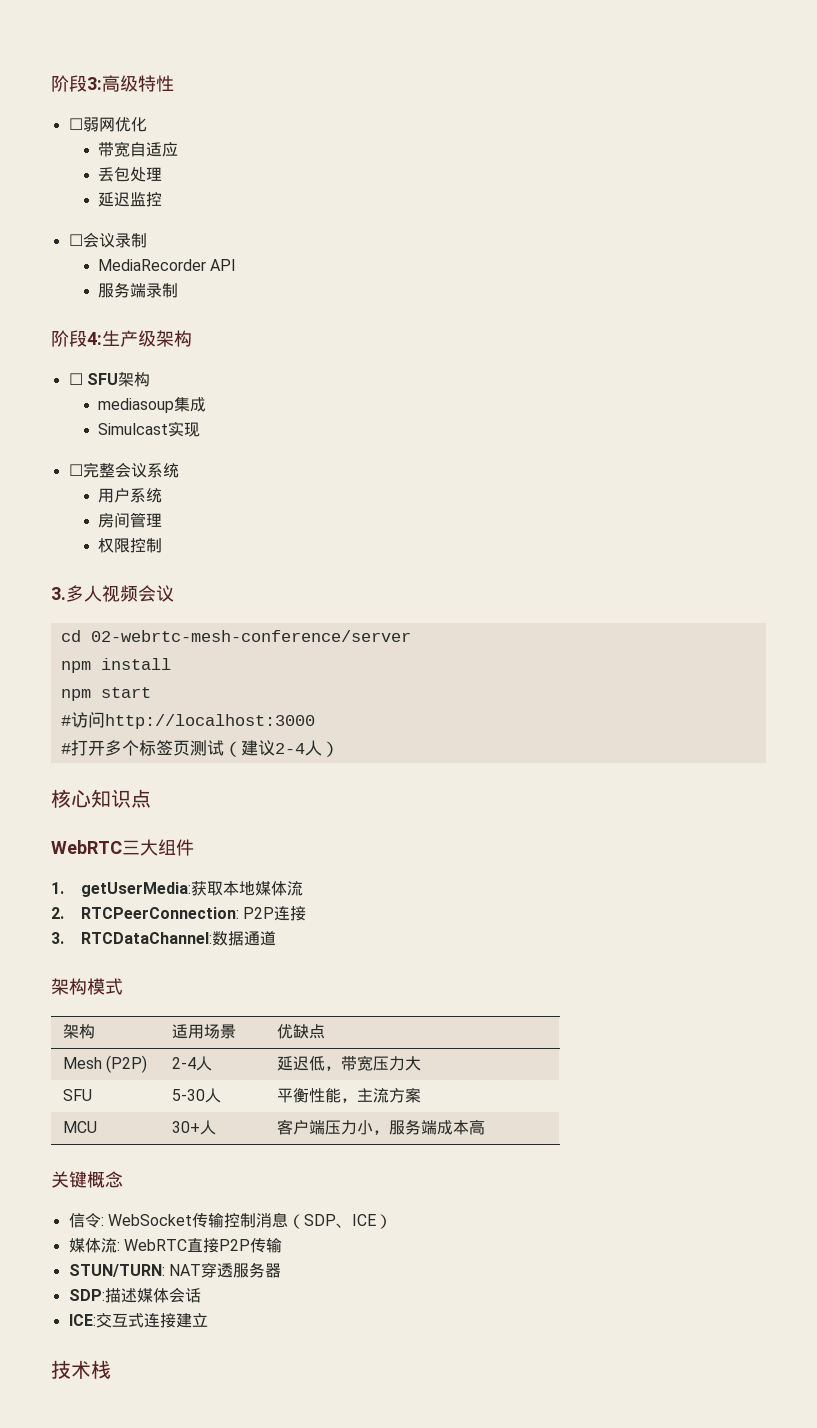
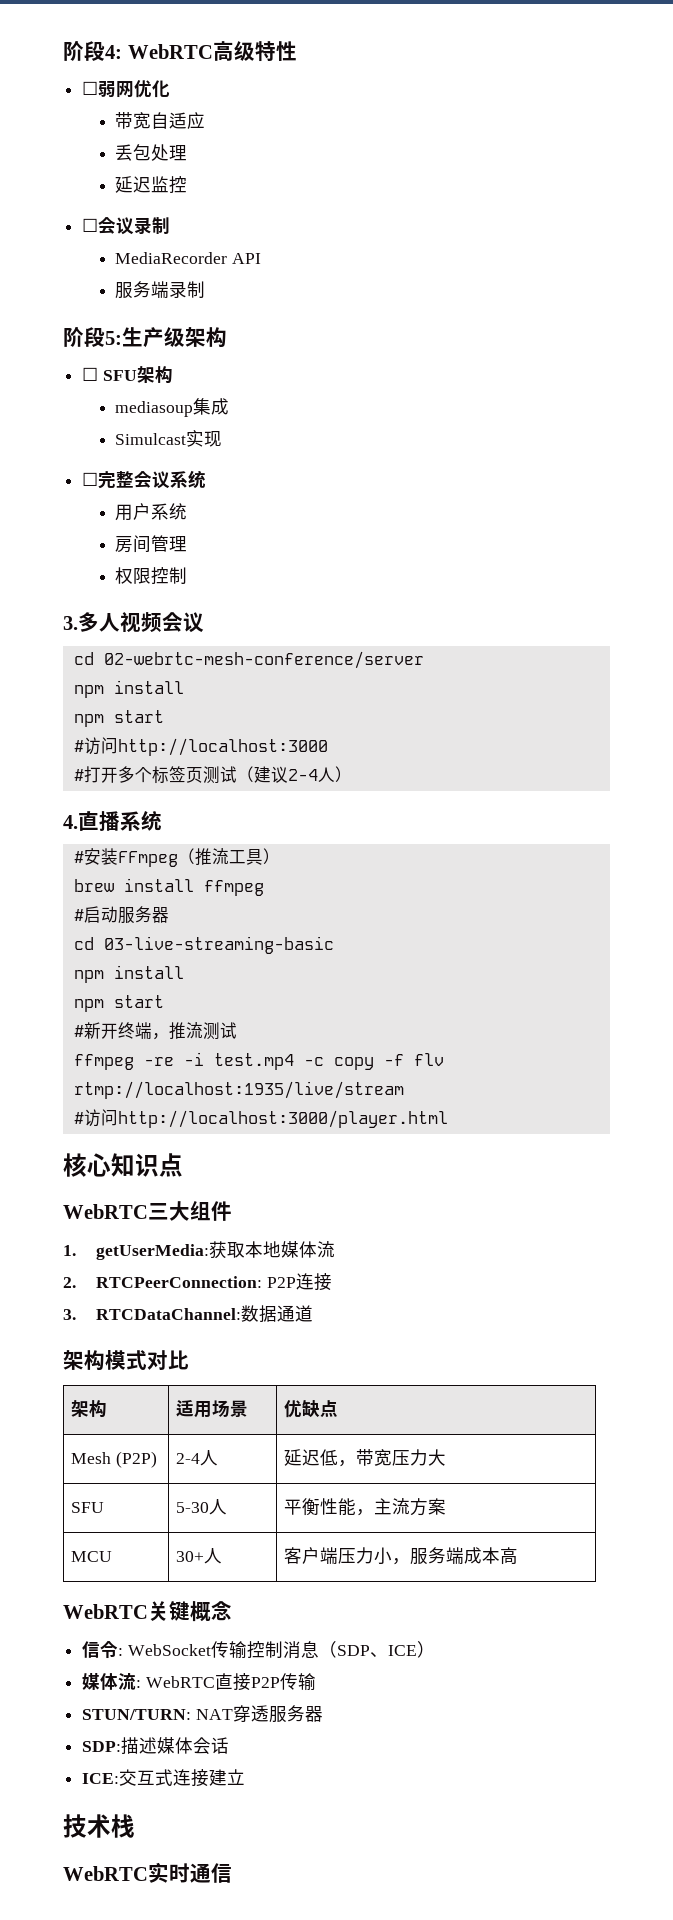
- 阶段3:高级特性
+ 阶段4: WebRTC高级特性
- 阶段4:生产级架构
+ 阶段5:生产级架构
+ 4.直播系统
+ #安装FFmpeg（推流工具）
+ brew install ffmpeg
+ #启动服务器
+ cd 03-live-streaming-basic
+ npm install
+ npm start
+ #新开终端，推流测试
+ ffmpeg -re -i test.mp4 -c copy -f flv rtmp://localhost:1935/live/stream
+ #访问http://localhost:3000/player.html
- 架构模式
+ 架构模式对比
- 关键概念
+ WebRTC关键概念
+ WebRTC实时通信

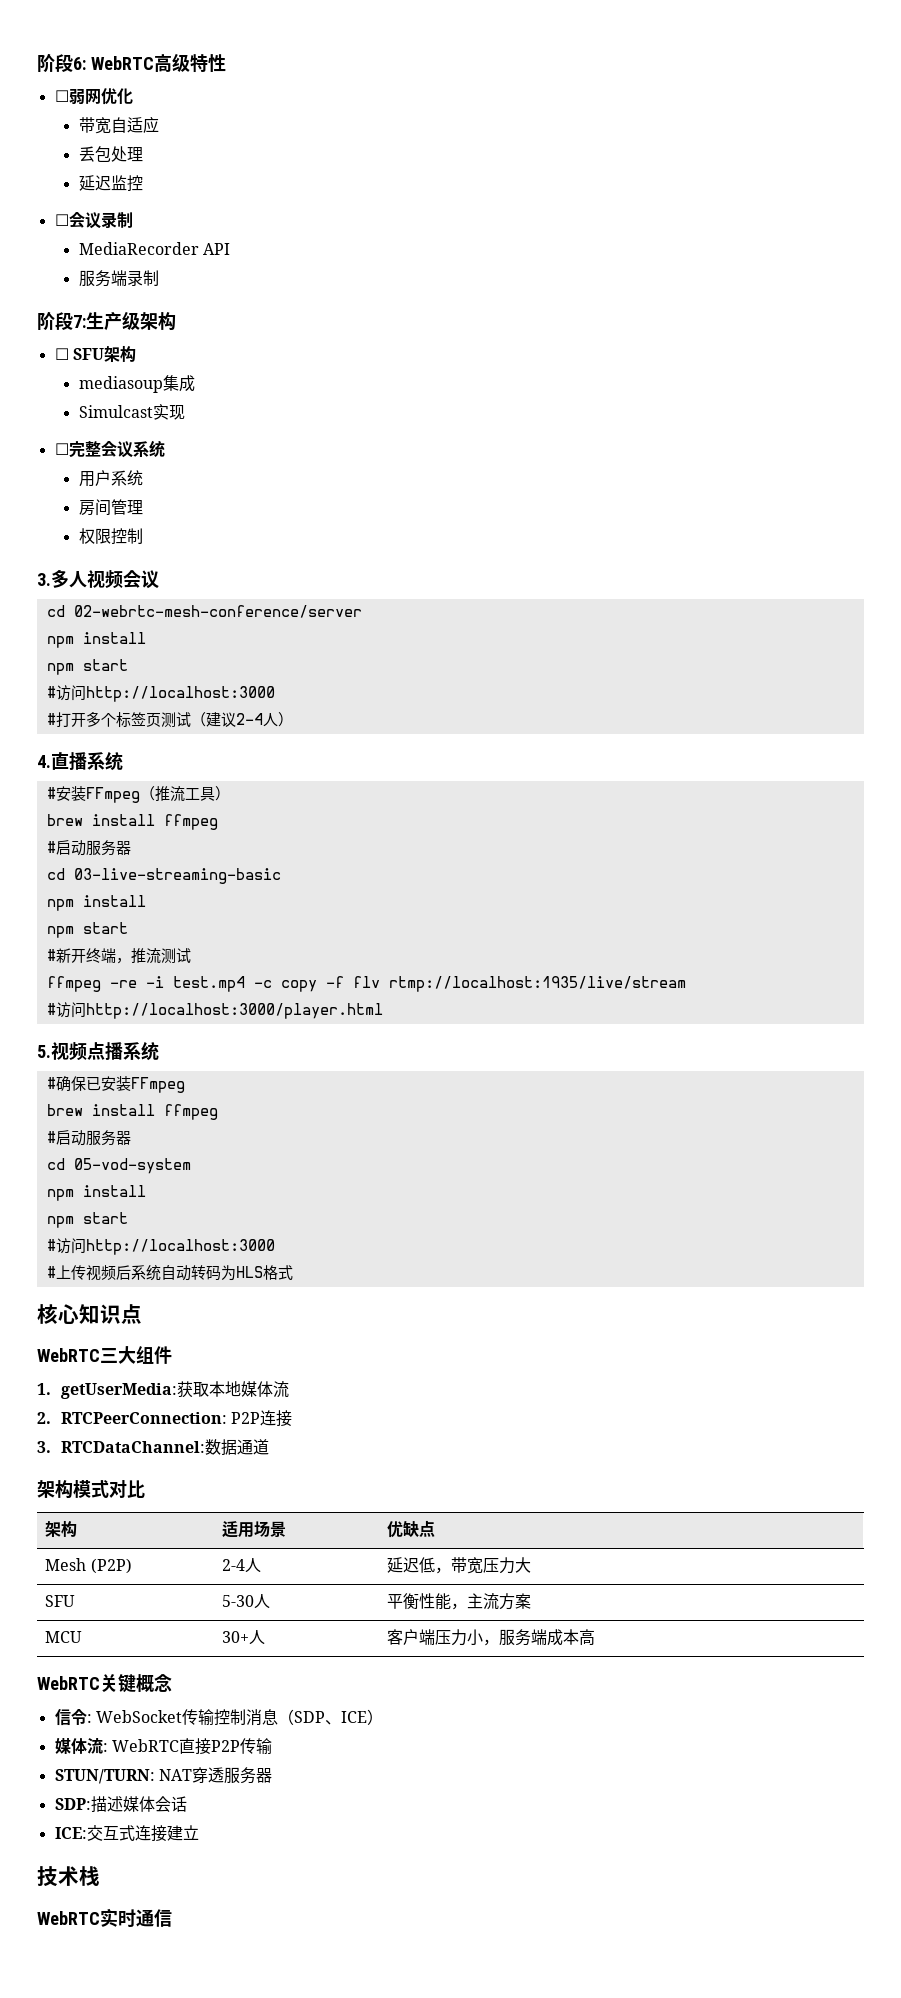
- 阶段4: WebRTC高级特性
+ 阶段6: WebRTC高级特性
- 阶段5:生产级架构
+ 阶段7:生产级架构
+ 5.视频点播系统
+ #确保已安装FFmpeg
+ brew install ffmpeg
+ #启动服务器
+ cd 05-vod-system
+ npm install
+ npm start
+ #访问http://localhost:3000
+ #上传视频后系统自动转码为HLS格式

